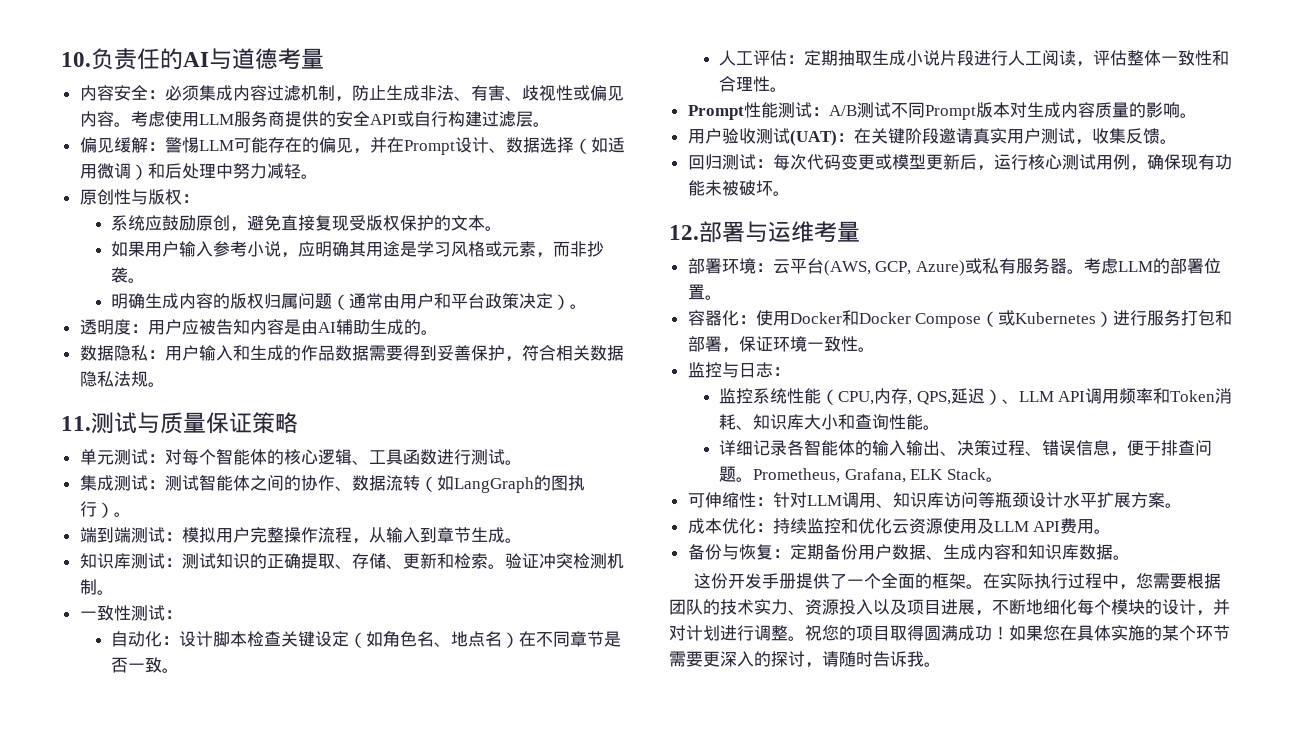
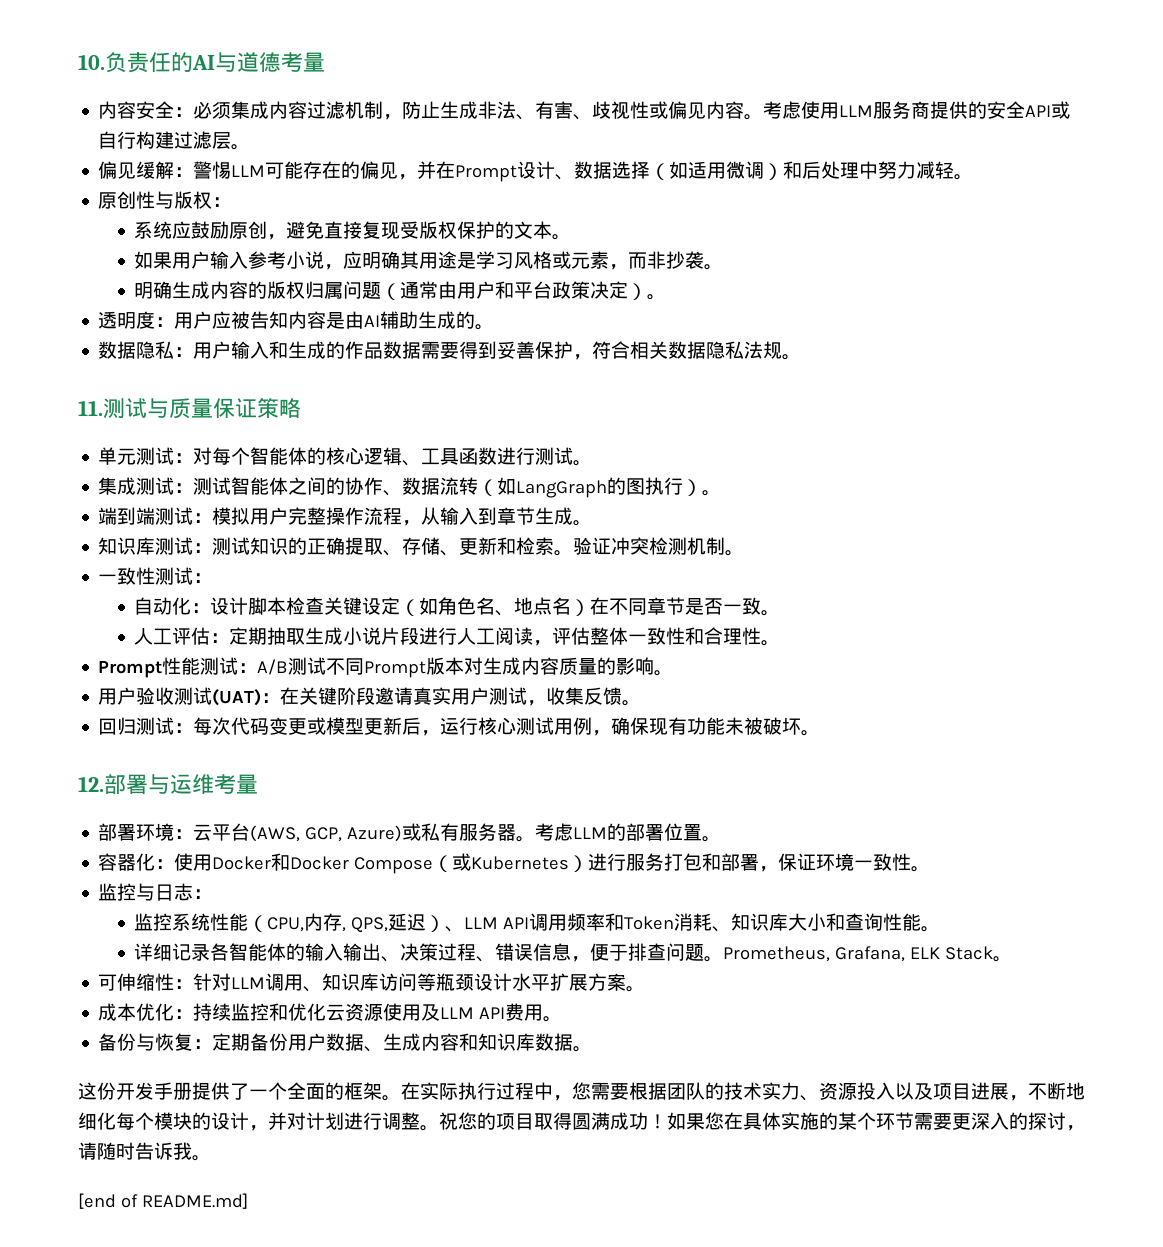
+ [end of README.md]

